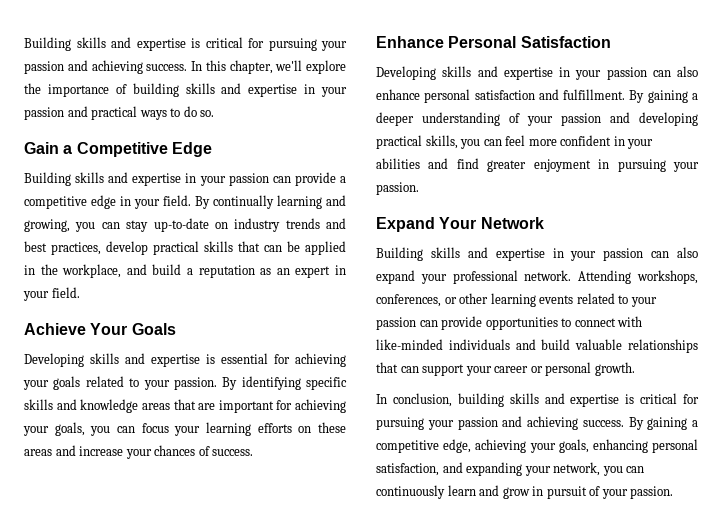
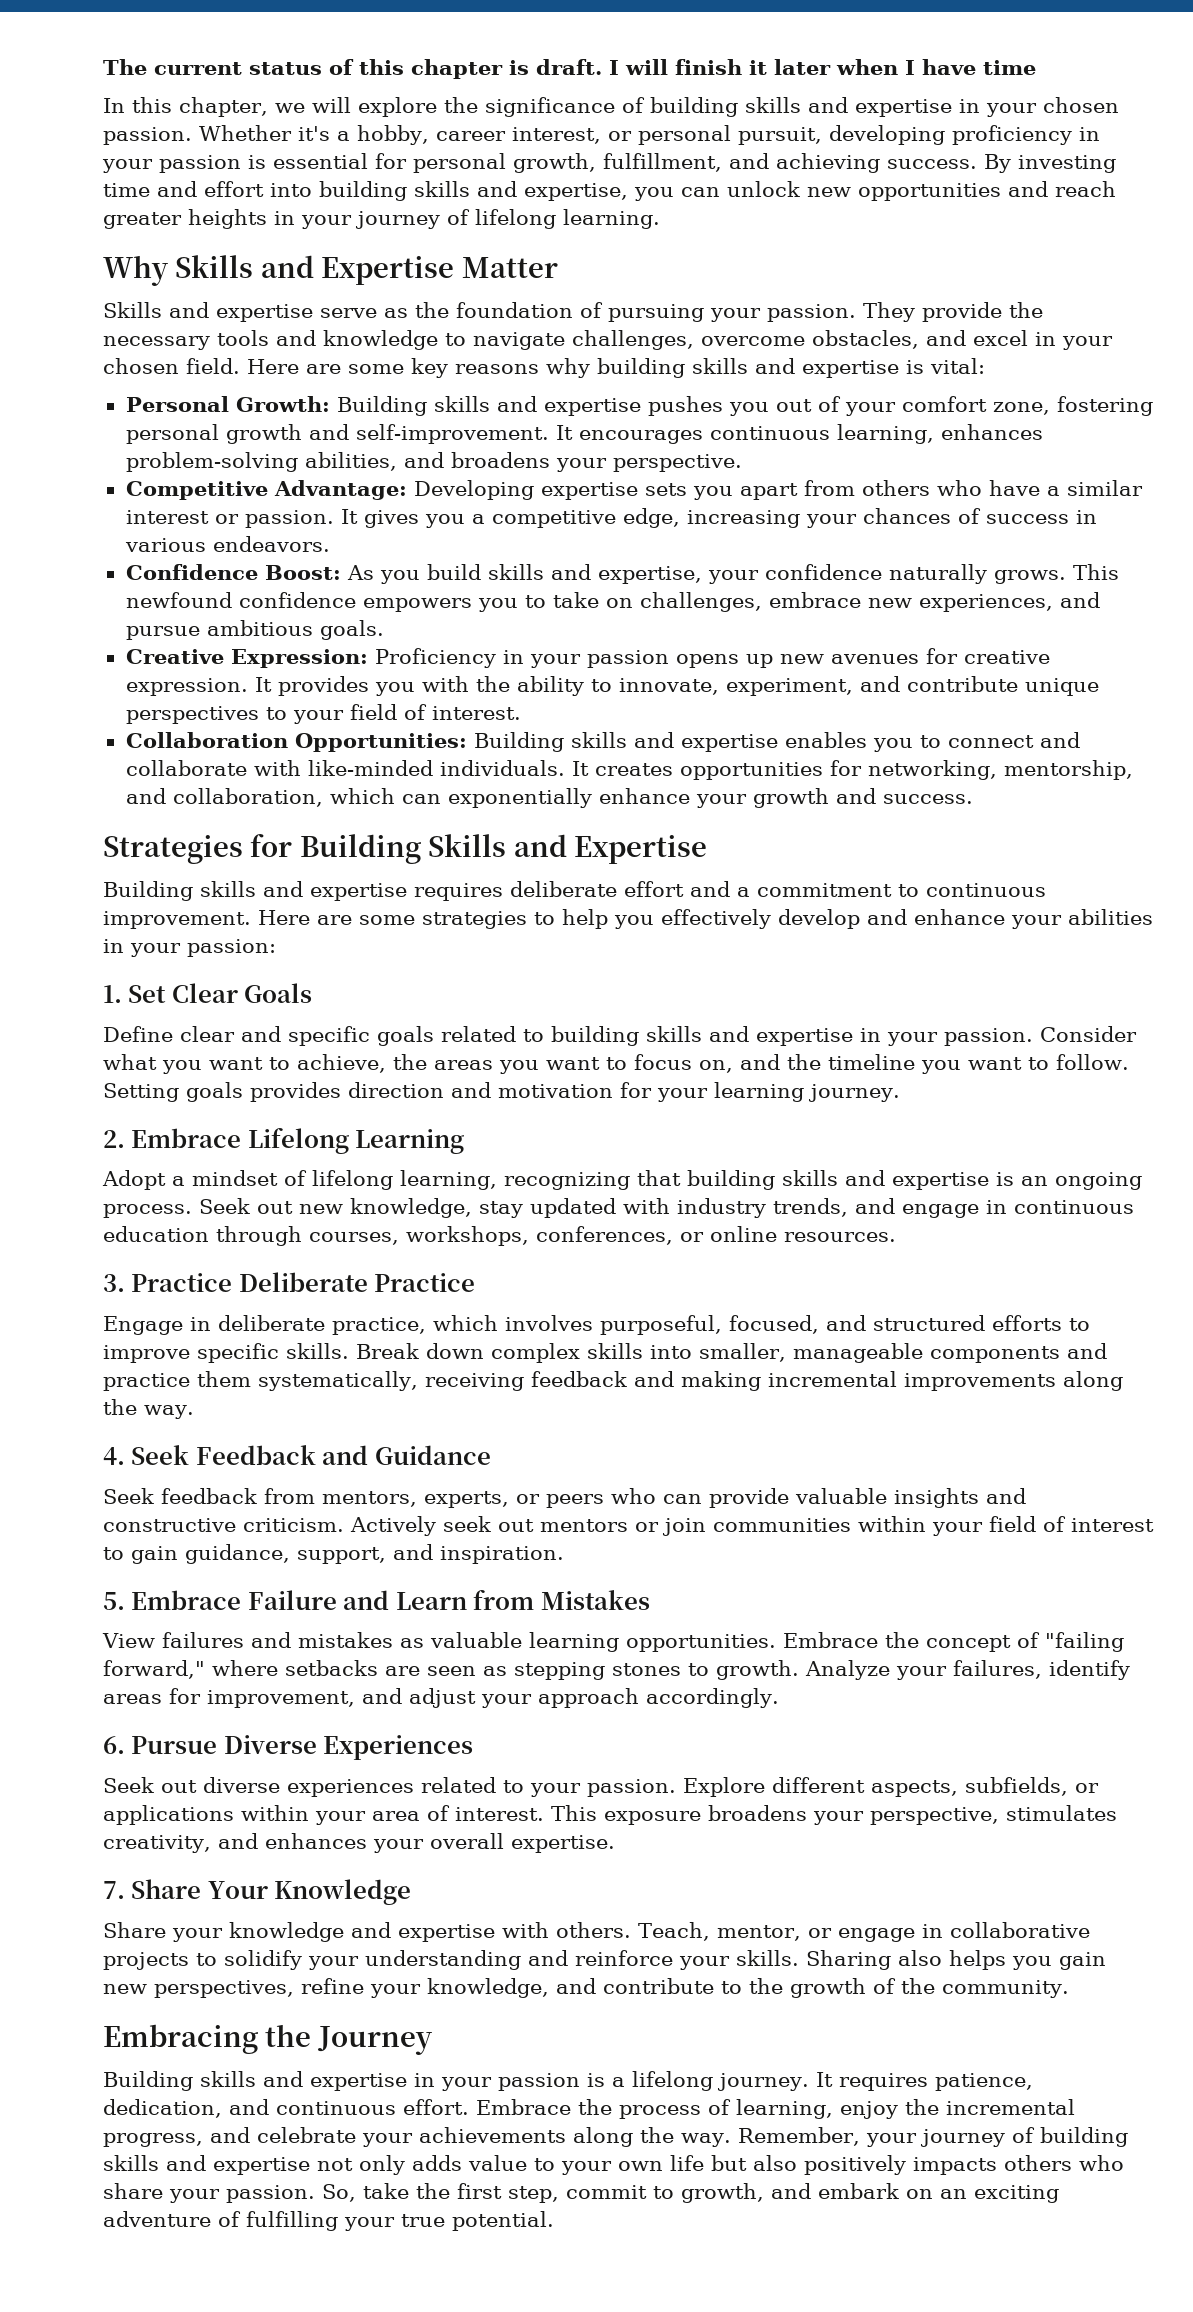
- Building skills and expertise is critical for pursuing your passion and achieving success. In this chapter, we'll explore the importance of building skills and expertise in your passion and practical ways to do so.
- Gain a Competitive Edge
- Building skills and expertise in your passion can provide a competitive edge in your field. By continually learning and growing, you can stay up-to-date on industry trends and best practices, develop practical skills that can be applied in the workplace, and build a reputation as an expert in your field.
- Achieve Your Goals
- Developing skills and expertise is essential for achieving your goals related to your passion. By identifying specific skills and knowledge areas that are important for achieving your goals, you can focus your learning efforts on these areas and increase your chances of success.
- Enhance Personal Satisfaction
- Developing skills and expertise in your passion can also enhance personal satisfaction and fulfillment. By gaining a deeper understanding of your passion and developing practical skills, you can feel more confident in your abilities and find greater enjoyment in pursuing your passion.
- Expand Your Network
- Building skills and expertise in your passion can also expand your professional network. Attending workshops, conferences, or other learning events related to your passion can provide opportunities to connect with like-minded individuals and build valuable relationships that can support your career or personal growth.
- In conclusion, building skills and expertise is critical for pursuing your passion and achieving success. By gaining a competitive edge, achieving your goals, enhancing personal satisfaction, and expanding your network, you can continuously learn and grow in pursuit of your passion.
+ The current status of this chapter is draft. I will finish it later when I have time
+ In this chapter, we will explore the significance of building skills and expertise in your chosen passion. Whether it's a hobby, career interest, or personal pursuit, developing proficiency in your passion is essential for personal growth, fulfillment, and achieving success. By investing time and effort into building skills and expertise, you can unlock new opportunities and reach greater heights in your journey of lifelong learning.
+ Why Skills and Expertise Matter
+ Skills and expertise serve as the foundation of pursuing your passion. They provide the necessary tools and knowledge to navigate challenges, overcome obstacles, and excel in your chosen field. Here are some key reasons why building skills and expertise is vital:
+ Personal Growth: Building skills and expertise pushes you out of your comfort zone, fostering personal growth and self-improvement. It encourages continuous learning, enhances problem-solving abilities, and broadens your perspective.
+ Competitive Advantage: Developing expertise sets you apart from others who have a similar interest or passion. It gives you a competitive edge, increasing your chances of success in various endeavors.
+ Confidence Boost: As you build skills and expertise, your confidence naturally grows. This newfound confidence empowers you to take on challenges, embrace new experiences, and pursue ambitious goals.
+ Creative Expression: Proficiency in your passion opens up new avenues for creative expression. It provides you with the ability to innovate, experiment, and contribute unique perspectives to your field of interest.
+ Collaboration Opportunities: Building skills and expertise enables you to connect and collaborate with like-minded individuals. It creates opportunities for networking, mentorship, and collaboration, which can exponentially enhance your growth and success.
+ Strategies for Building Skills and Expertise
+ Building skills and expertise requires deliberate effort and a commitment to continuous improvement. Here are some strategies to help you effectively develop and enhance your abilities in your passion:
+ 1. Set Clear Goals
+ Define clear and specific goals related to building skills and expertise in your passion. Consider what you want to achieve, the areas you want to focus on, and the timeline you want to follow. Setting goals provides direction and motivation for your learning journey.
+ 2. Embrace Lifelong Learning
+ Adopt a mindset of lifelong learning, recognizing that building skills and expertise is an ongoing process. Seek out new knowledge, stay updated with industry trends, and engage in continuous education through courses, workshops, conferences, or online resources.
+ 3. Practice Deliberate Practice
+ Engage in deliberate practice, which involves purposeful, focused, and structured efforts to improve specific skills. Break down complex skills into smaller, manageable components and practice them systematically, receiving feedback and making incremental improvements along the way.
+ 4. Seek Feedback and Guidance
+ Seek feedback from mentors, experts, or peers who can provide valuable insights and constructive criticism. Actively seek out mentors or join communities within your field of interest to gain guidance, support, and inspiration.
+ 5. Embrace Failure and Learn from Mistakes
+ View failures and mistakes as valuable learning opportunities. Embrace the concept of "failing forward," where setbacks are seen as stepping stones to growth. Analyze your failures, identify areas for improvement, and adjust your approach accordingly.
+ 6. Pursue Diverse Experiences
+ Seek out diverse experiences related to your passion. Explore different aspects, subfields, or applications within your area of interest. This exposure broadens your perspective, stimulates creativity, and enhances your overall expertise.
+ 7. Share Your Knowledge
+ Share your knowledge and expertise with others. Teach, mentor, or engage in collaborative projects to solidify your understanding and reinforce your skills. Sharing also helps you gain new perspectives, refine your knowledge, and contribute to the growth of the community.
+ Embracing the Journey
+ Building skills and expertise in your passion is a lifelong journey. It requires patience, dedication, and continuous effort. Embrace the process of learning, enjoy the incremental progress, and celebrate your achievements along the way. Remember, your journey of building skills and expertise not only adds value to your own life but also positively impacts others who share your passion. So, take the first step, commit to growth, and embark on an exciting adventure of fulfilling your true potential.

